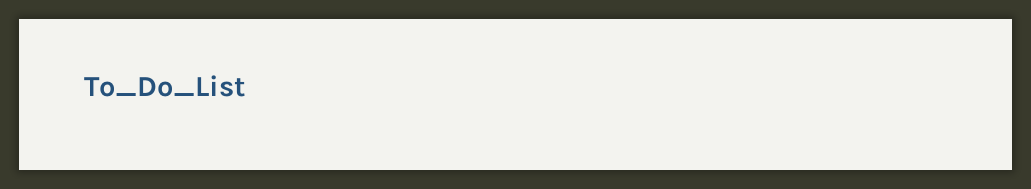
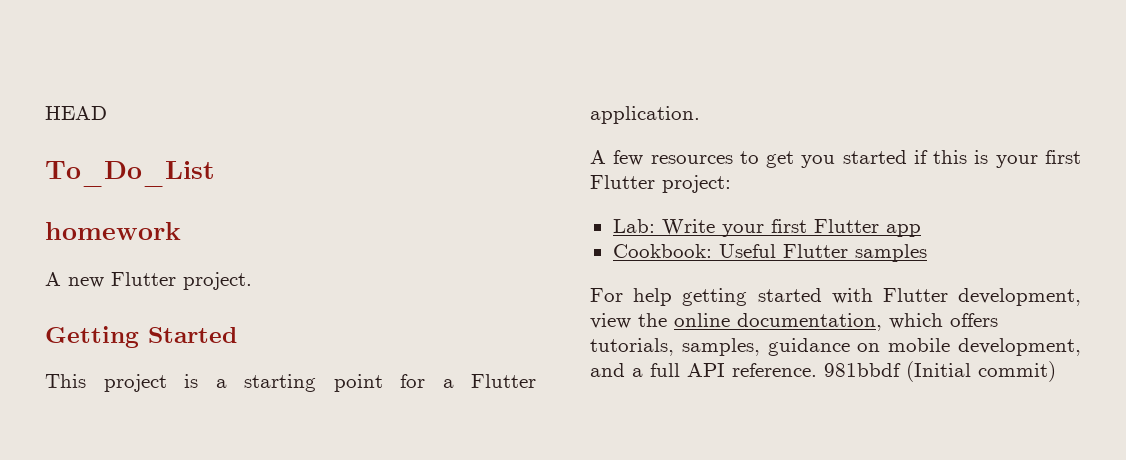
+ HEAD
+ homework
+ A new Flutter project.
+ Getting Started
+ This project is a starting point for a Flutter application.
+ A few resources to get you started if this is your first Flutter project:
+ Lab: Write your first Flutter app
+ Cookbook: Useful Flutter samples
+ For help getting started with Flutter development, view the online documentation, which offers tutorials, samples, guidance on mobile development, and a full API reference. 981bbdf (Initial commit)

